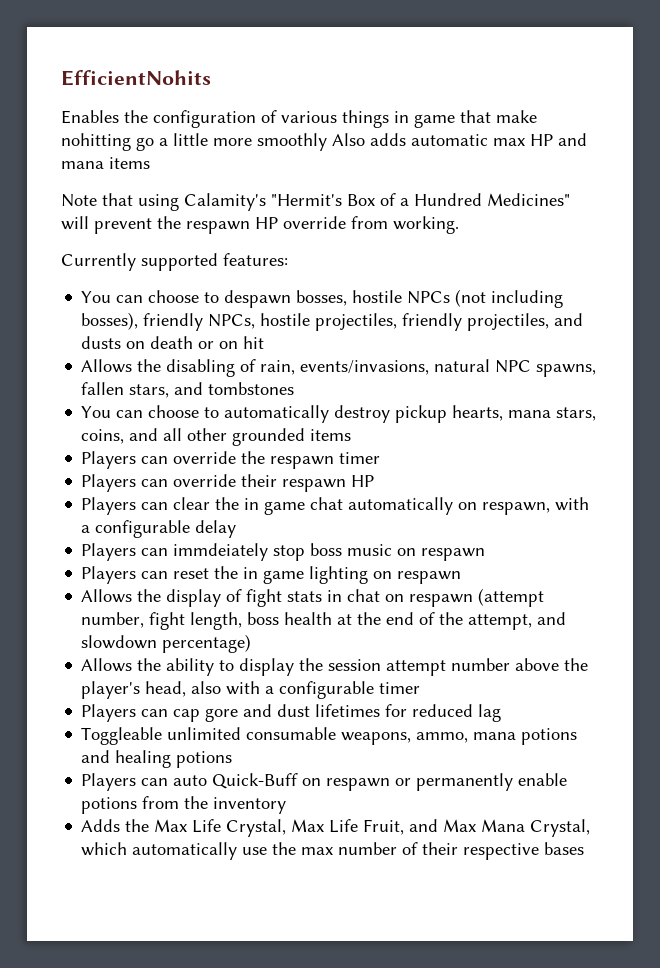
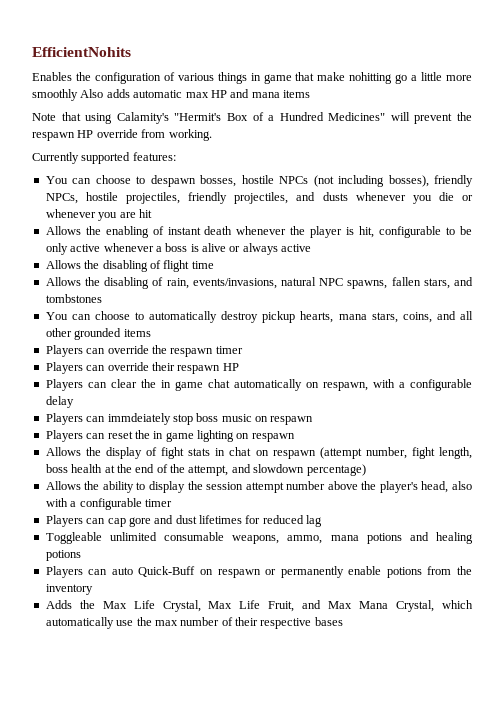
- You can choose to despawn bosses, hostile NPCs (not including bosses), friendly NPCs, hostile projectiles, friendly projectiles, and dusts on death or on hit
+ You can choose to despawn bosses, hostile NPCs (not including bosses), friendly NPCs, hostile projectiles, friendly projectiles, and dusts whenever you die or whenever you are hit
+ Allows the enabling of instant death whenever the player is hit, configurable to be only active whenever a boss is alive or always active
+ Allows the disabling of flight time

